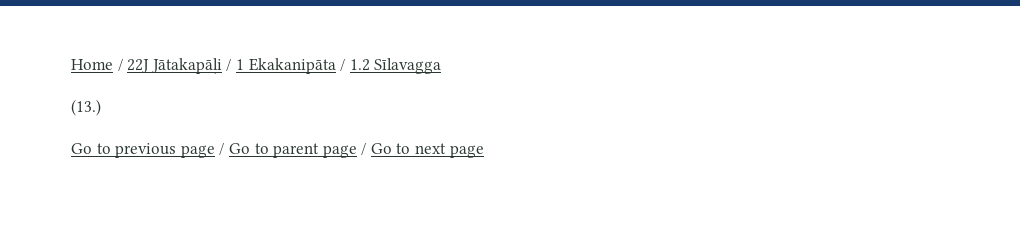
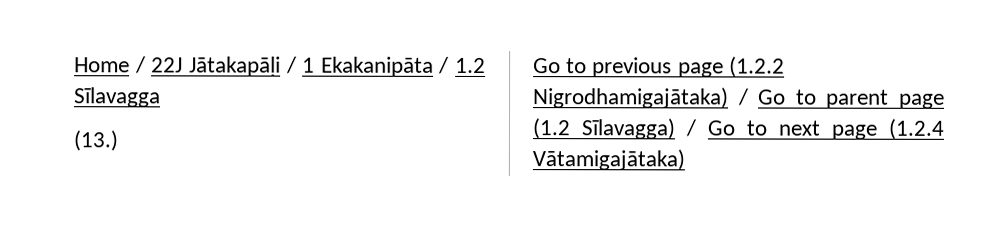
- Go to previous page / Go to parent page / Go to next page
+ Go to previous page (1.2.2 Nigrodhamigajātaka) / Go to parent page (1.2 Sīlavagga) / Go to next page (1.2.4 Vātamigajātaka)

